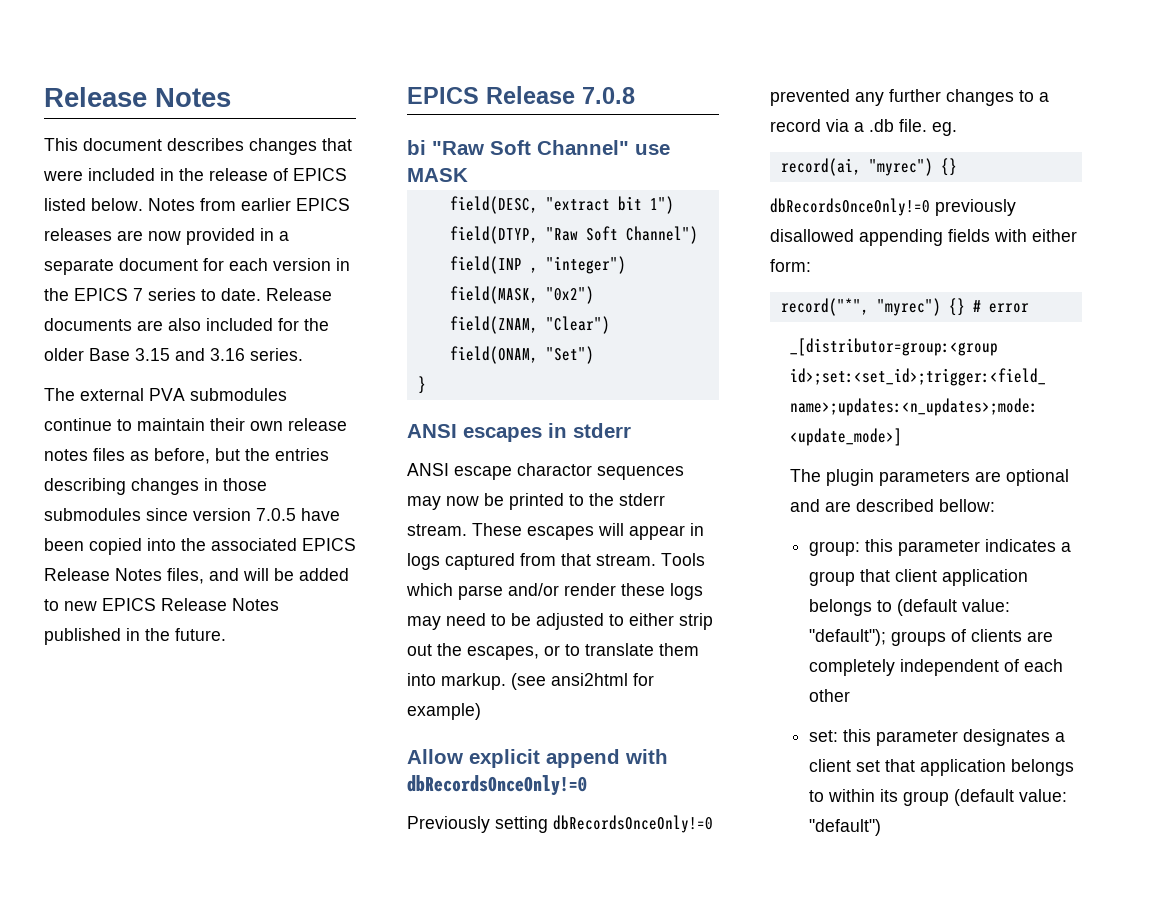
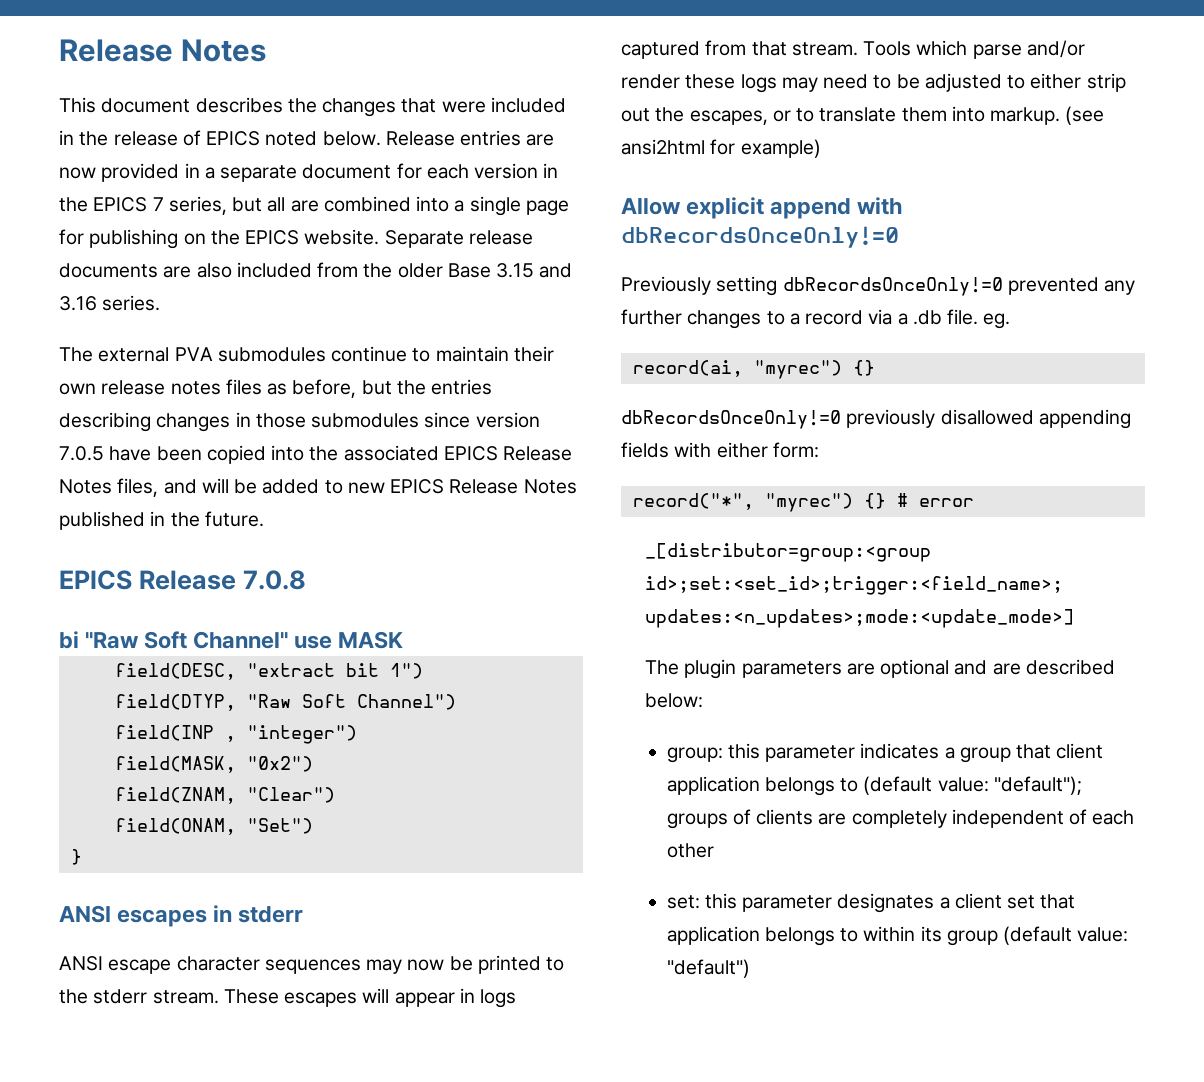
- This document describes changes that were included in the release of EPICS listed below. Notes from earlier EPICS releases are now provided in a separate document for each version in the EPICS 7 series to date. Release documents are also included for the older Base 3.15 and 3.16 series.
+ This document describes the changes that were included in the release of EPICS noted below. Release entries are now provided in a separate document for each version in the EPICS 7 series, but all are combined into a single page for publishing on the EPICS website. Separate release documents are also included from the older Base 3.15 and 3.16 series.
- ANSI escape charactor sequences may now be printed to the stderr stream.
+ ANSI escape character sequences may now be printed to the stderr stream.
- The plugin parameters are optional and are described bellow:
+ The plugin parameters are optional and are described below:

